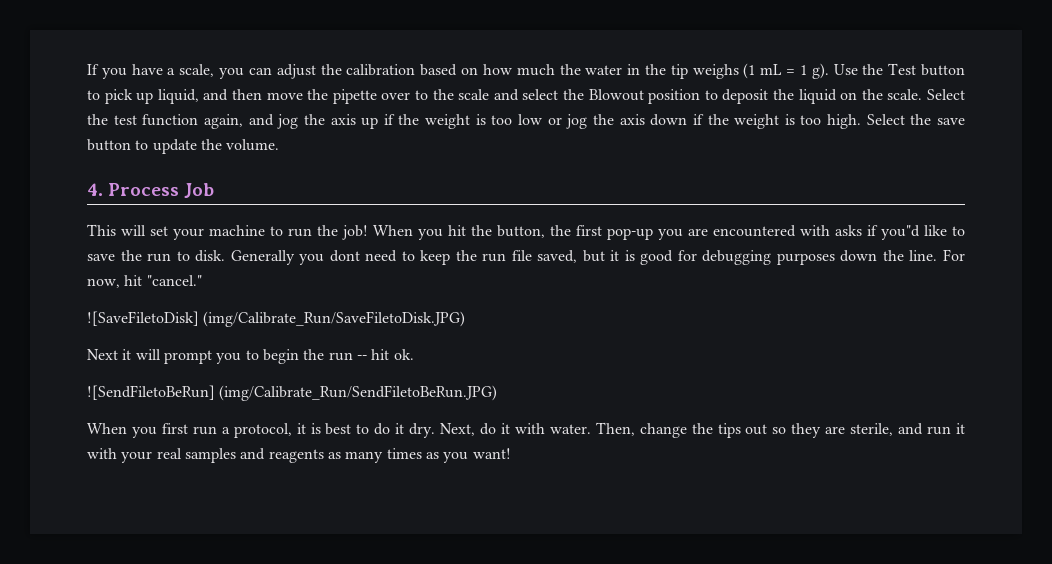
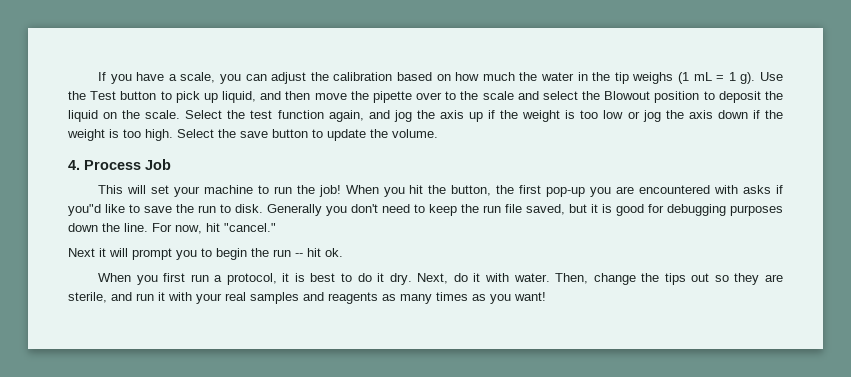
- Generally you dont need to keep the run file saved, but it is good for debugging purposes down the line.
+ Generally you don't need to keep the run file saved, but it is good for debugging purposes down the line.
- ![SaveFiletoDisk] (img/Calibrate_Run/SaveFiletoDisk.JPG)
- ![SendFiletoBeRun] (img/Calibrate_Run/SendFiletoBeRun.JPG)

